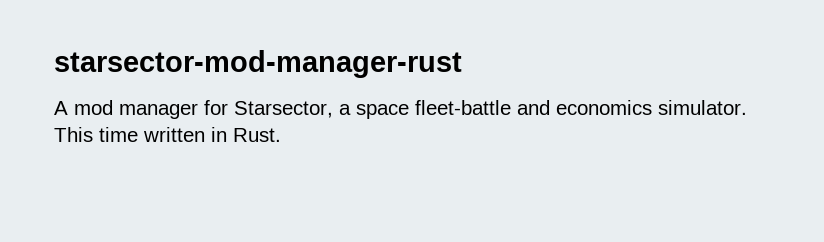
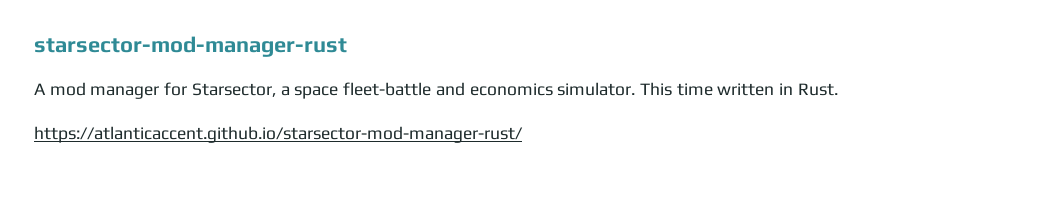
+ https://atlanticaccent.github.io/starsector-mod-manager-rust/

